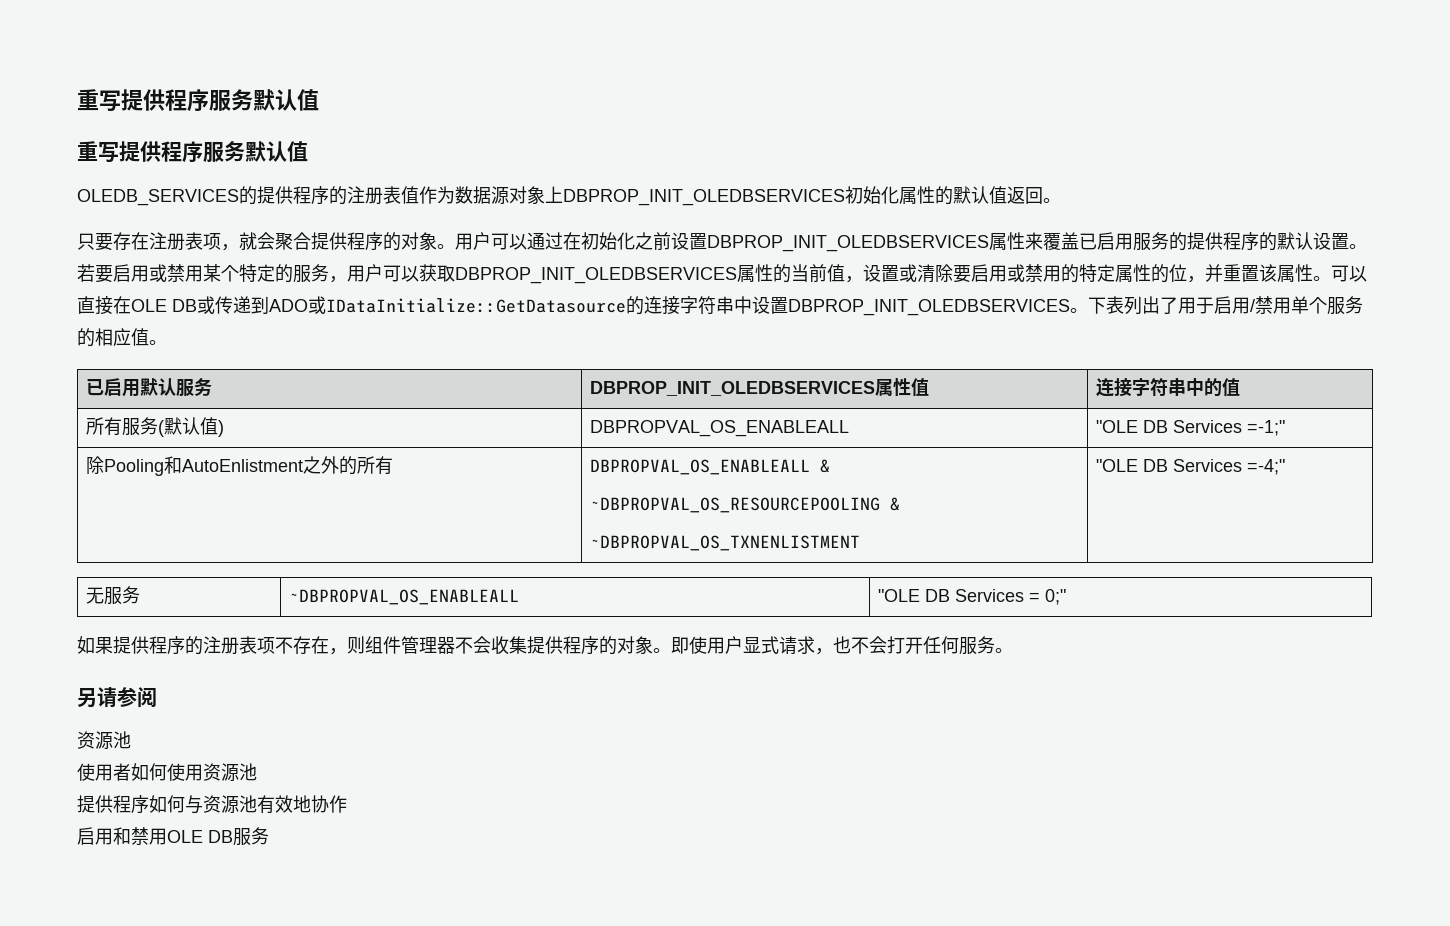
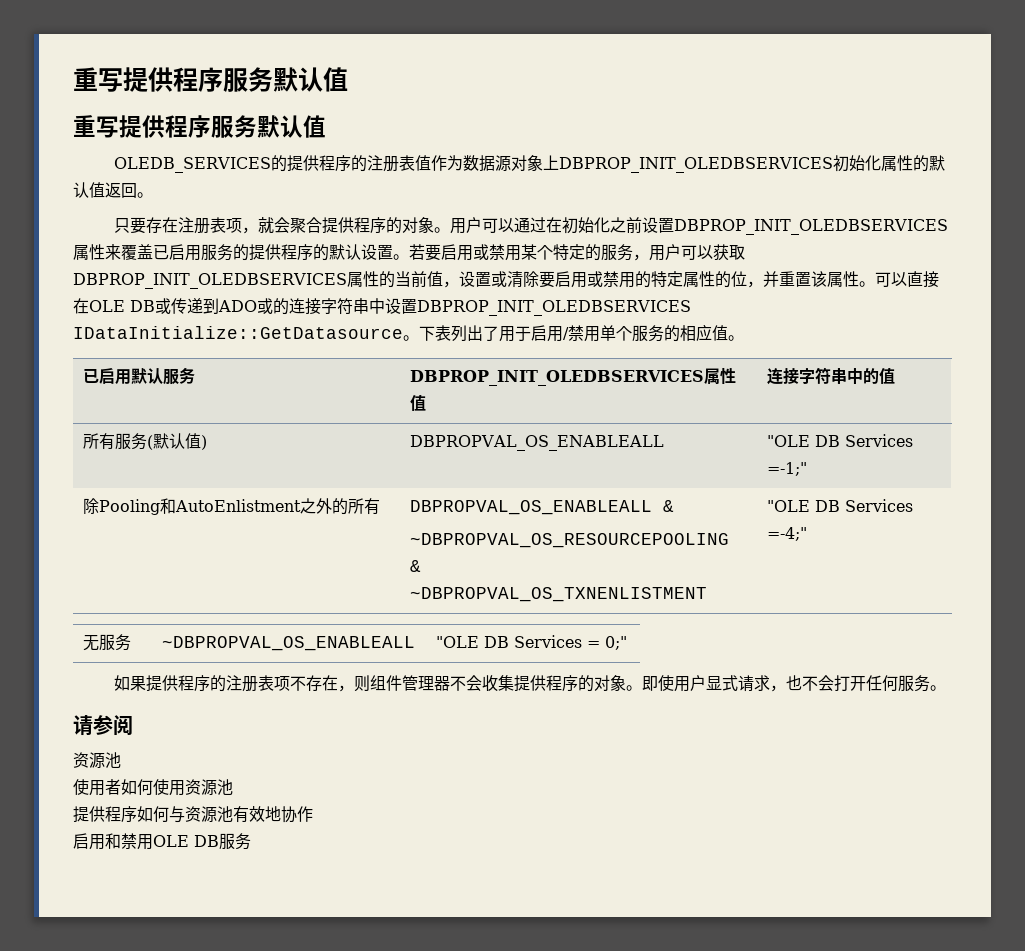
- 可以直接在OLE DB或传递到ADO或IDataInitialize::GetDatasource的连接字符串中设置DBPROP_INIT_OLEDBSERVICES。
+ 可以直接在OLE DB或传递到ADO或的连接字符串中设置DBPROP_INIT_OLEDBSERVICES IDataInitialize::GetDatasource。
- 另请参阅
+ 请参阅

